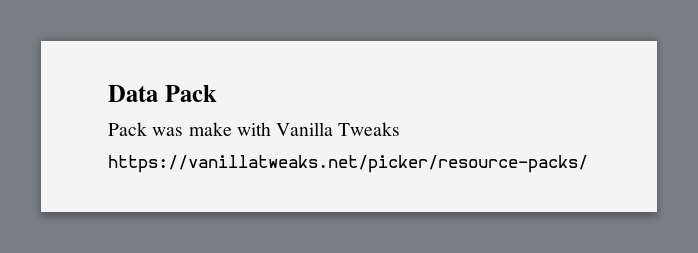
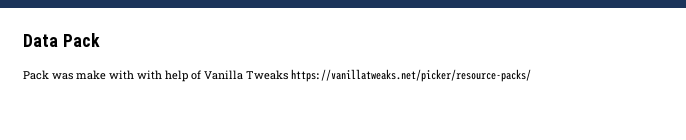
- Pack was make with Vanilla Tweaks
- https://vanillatweaks.net/picker/resource-packs/
+ Pack was make with with help of Vanilla Tweaks https://vanillatweaks.net/picker/resource-packs/

